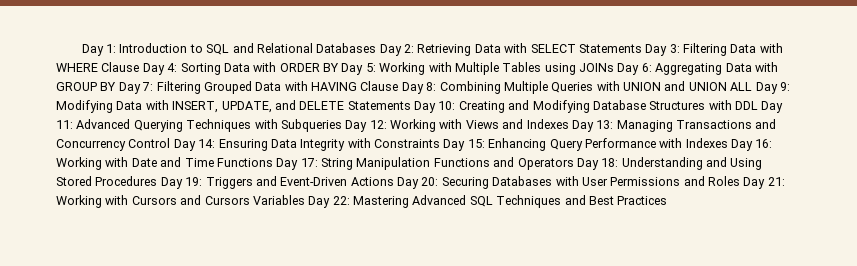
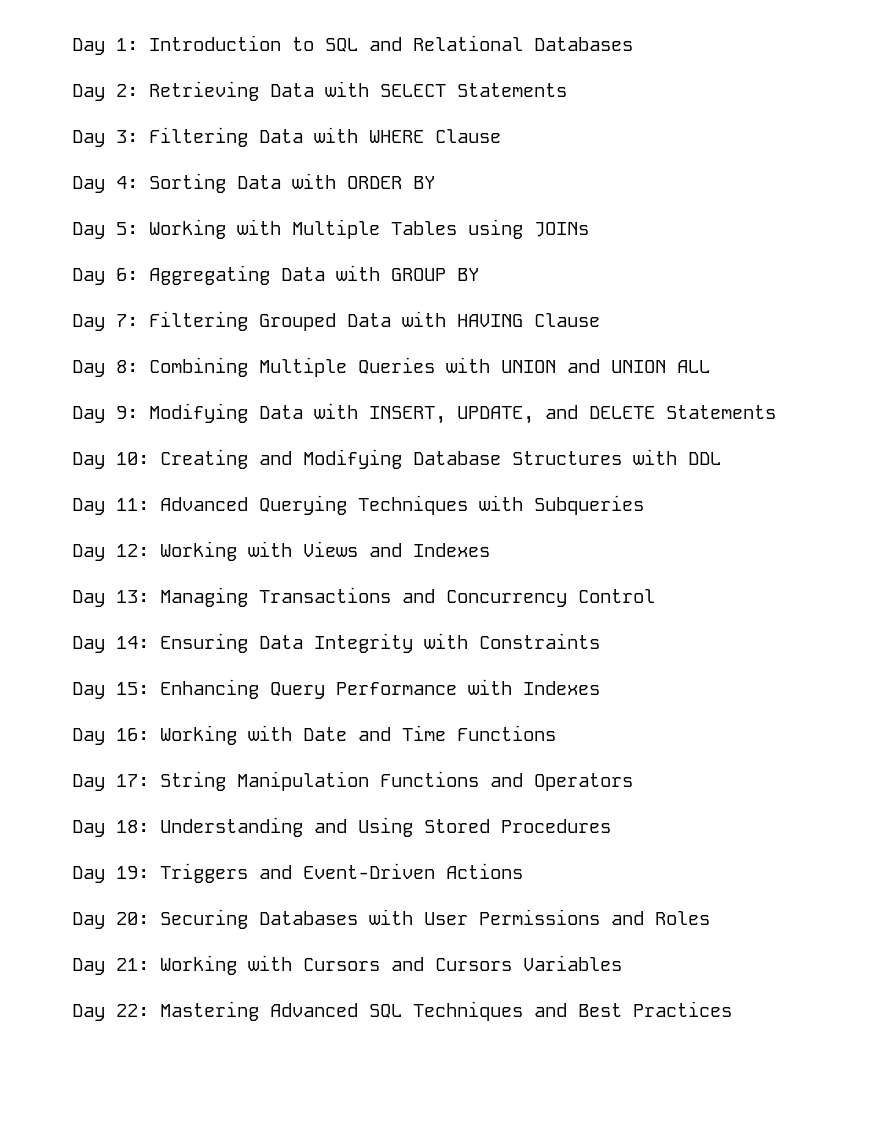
- Introduction to SQL and Relational Databases Day 2:
+ Introduction to SQL and Relational Databases
+ Day 2:
- Retrieving Data with SELECT Statements Day 3:
+ Retrieving Data with SELECT Statements
+ Day 3:
- Filtering Data with WHERE Clause Day 4:
+ Filtering Data with WHERE Clause
+ Day 4:
- Sorting Data with ORDER BY Day 5:
+ Sorting Data with ORDER BY
+ Day 5:
- Working with Multiple Tables using JOINs Day 6:
+ Working with Multiple Tables using JOINs
+ Day 6:
- Aggregating Data with GROUP BY Day 7:
+ Aggregating Data with GROUP BY
+ Day 7:
- Filtering Grouped Data with HAVING Clause Day 8:
+ Filtering Grouped Data with HAVING Clause
+ Day 8:
- Combining Multiple Queries with UNION and UNION ALL Day 9:
+ Combining Multiple Queries with UNION and UNION ALL
+ Day 9:
- Modifying Data with INSERT, UPDATE, and DELETE Statements Day 10:
+ Modifying Data with INSERT, UPDATE, and DELETE Statements
+ Day 10:
- Creating and Modifying Database Structures with DDL Day 11:
+ Creating and Modifying Database Structures with DDL
+ Day 11:
- Advanced Querying Techniques with Subqueries Day 12:
+ Advanced Querying Techniques with Subqueries
+ Day 12:
- Working with Views and Indexes Day 13:
+ Working with Views and Indexes
+ Day 13:
- Managing Transactions and Concurrency Control Day 14:
+ Managing Transactions and Concurrency Control
+ Day 14:
- Ensuring Data Integrity with Constraints Day 15:
+ Ensuring Data Integrity with Constraints
+ Day 15:
- Enhancing Query Performance with Indexes Day 16:
+ Enhancing Query Performance with Indexes
+ Day 16:
- Working with Date and Time Functions Day 17:
+ Working with Date and Time Functions
+ Day 17:
- String Manipulation Functions and Operators Day 18:
+ String Manipulation Functions and Operators
+ Day 18:
- Understanding and Using Stored Procedures Day 19:
+ Understanding and Using Stored Procedures
+ Day 19:
- Triggers and Event-Driven Actions Day 20:
+ Triggers and Event-Driven Actions
+ Day 20:
- Securing Databases with User Permissions and Roles Day 21:
+ Securing Databases with User Permissions and Roles
+ Day 21:
- Working with Cursors and Cursors Variables Day 22:
+ Working with Cursors and Cursors Variables
+ Day 22:

